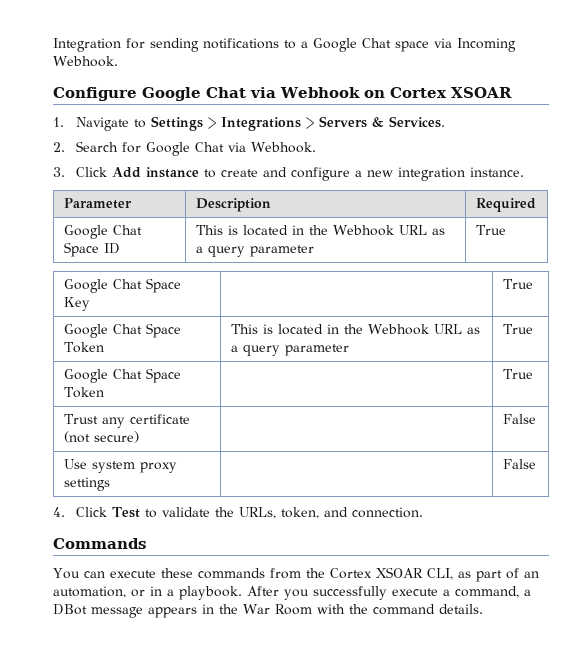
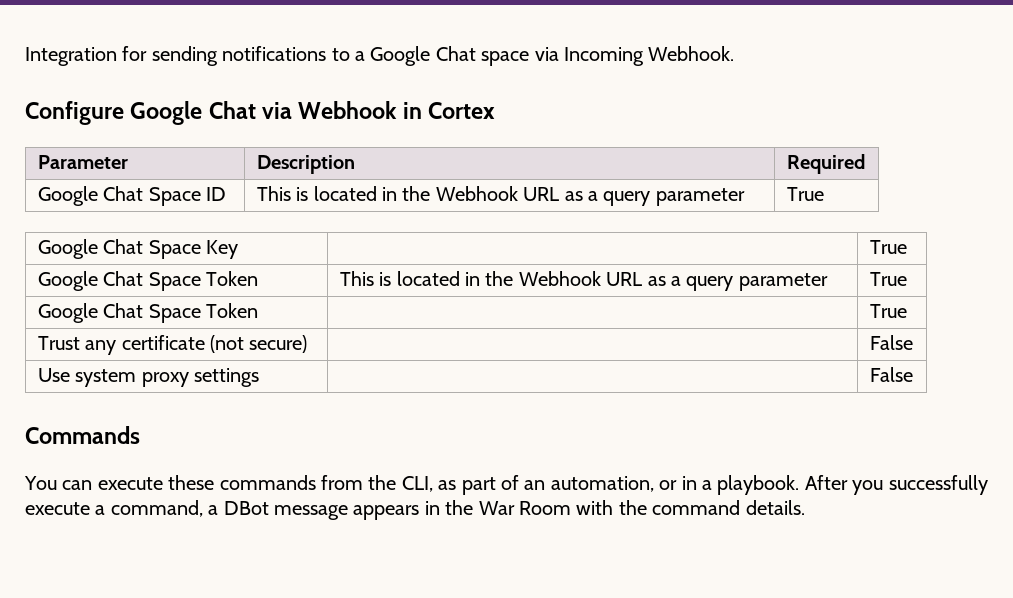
- Configure Google Chat via Webhook on Cortex XSOAR
- 1. Navigate to Settings > Integrations > Servers & Services.
- 2. Search for Google Chat via Webhook.
- 3. Click Add instance to create and configure a new integration instance.
+ Configure Google Chat via Webhook in Cortex
- 4. Click Test to validate the URLs, token, and connection.
- You can execute these commands from the Cortex XSOAR CLI, as part of an automation, or in a playbook.
+ You can execute these commands from the CLI, as part of an automation, or in a playbook.

